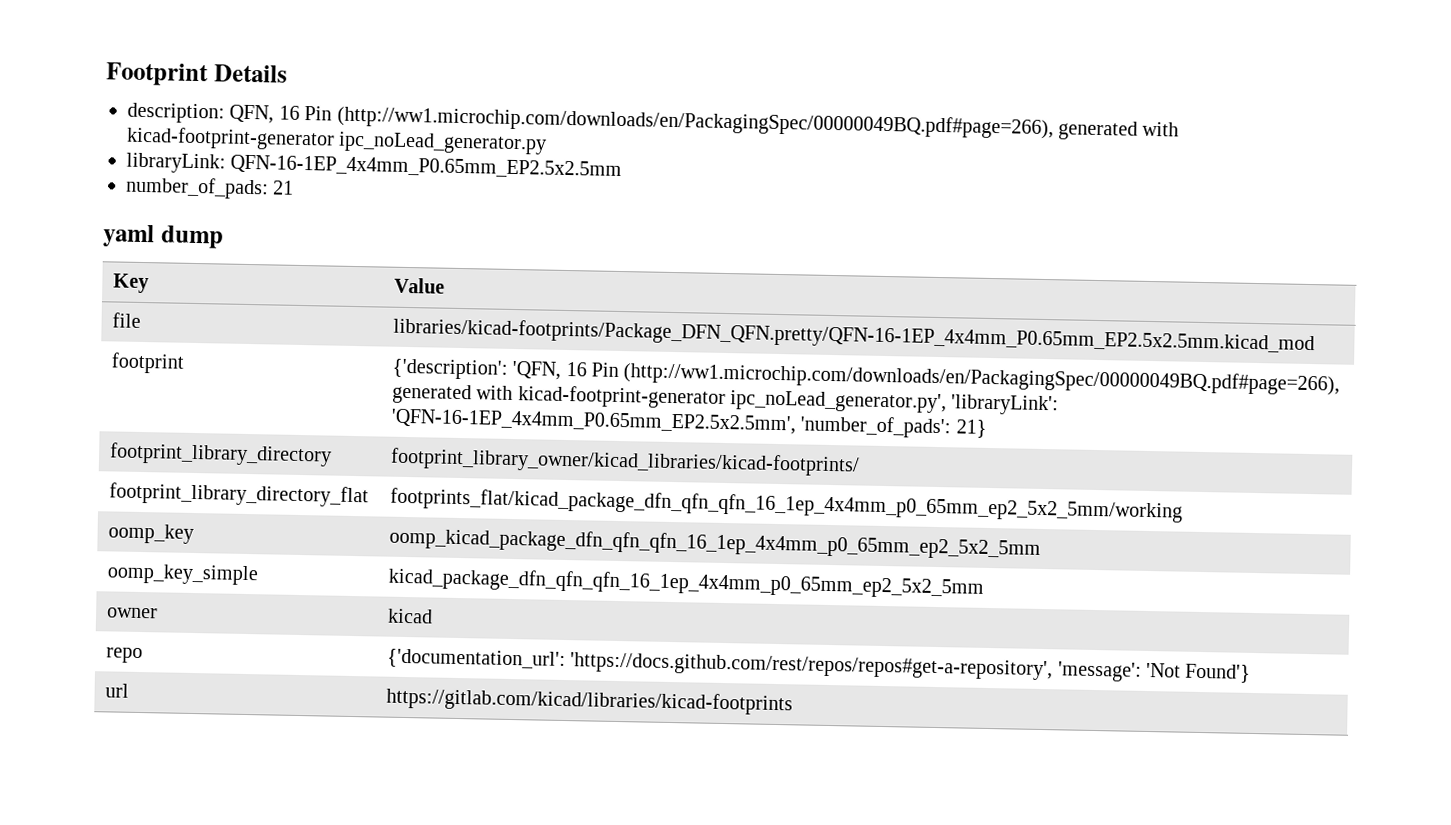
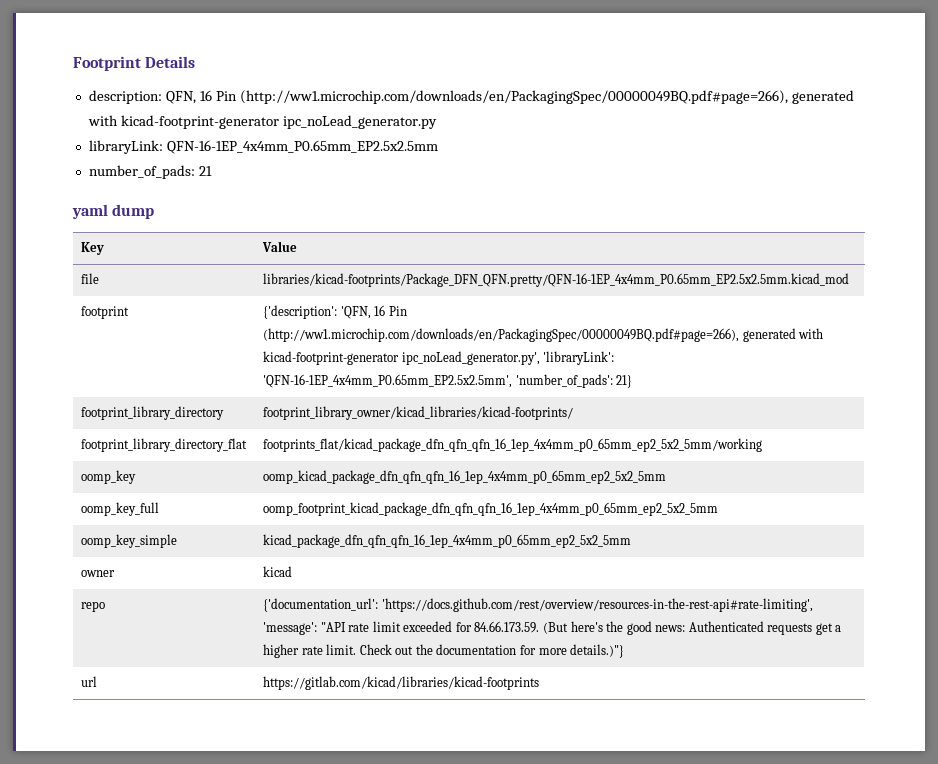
+ oomp_key_full | oomp_footprint_kicad_package_dfn_qfn_qfn_16_1ep_4x4mm_p0_65mm_ep2_5x2_5mm
- repo | {'documentation_url': 'https://docs.github.com/rest/repos/repos#get-a-repository', 'message': 'Not Found'}
+ repo | {'documentation_url': 'https://docs.github.com/rest/overview/resources-in-the-rest-api#rate-limiting', 'message': "API rate limit exceeded for 84.66.173.59. (But here's the good news: Authenticated requests get a higher rate limit. Check out the documentation for more details.)"}

